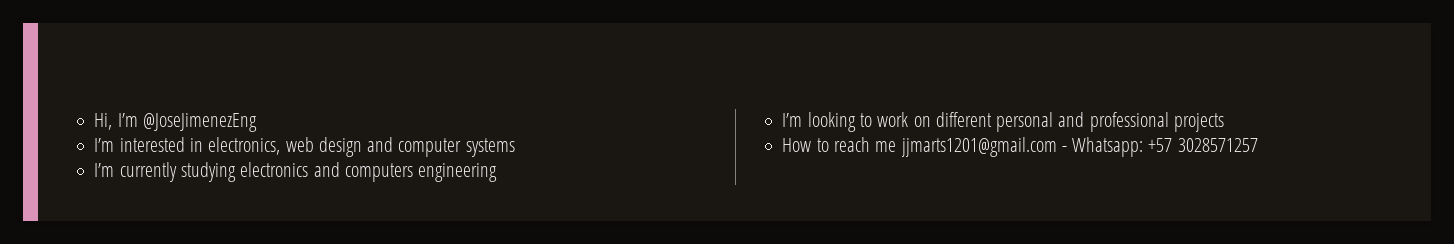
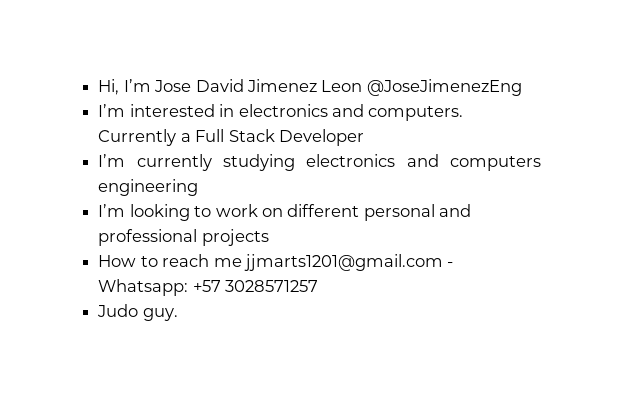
- Hi, I’m @JoseJimenezEng
+ Hi, I’m Jose David Jimenez Leon @JoseJimenezEng
- I’m interested in electronics, web design and computer systems
+ I’m interested in electronics and computers. Currently a Full Stack Developer
+ Judo guy.

